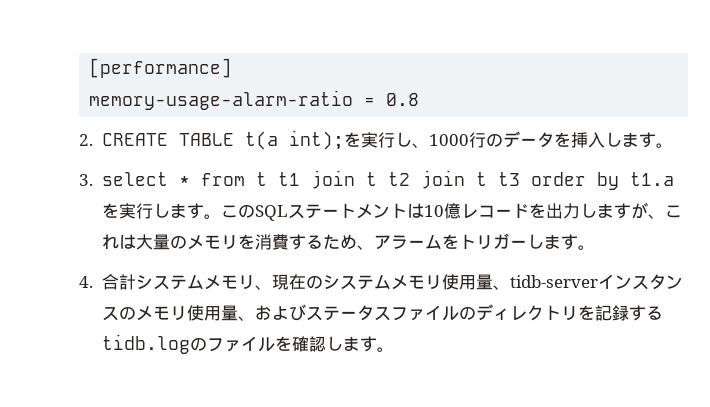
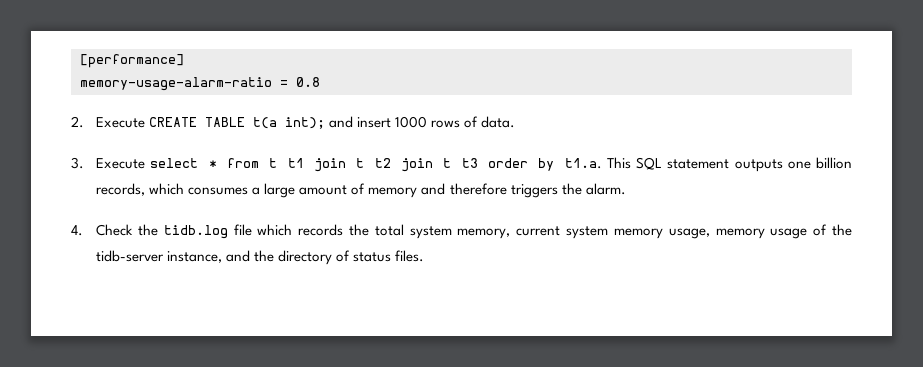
- 2. CREATE TABLE t(a int);を実行し、1000行のデータを挿入します。
+ 2. Execute CREATE TABLE t(a int); and insert 1000 rows of data.
- 3. select * from t t1 join t t2 join t t3 order by t1.aを実行します。このSQLステートメントは10億レコードを出力しますが、これは大量のメモリを消費するため、アラームをトリガーします。
- 4.合計システムメモリ、現在のシステムメモリ使用量、tidb-serverインスタンスのメモリ使用量、およびステータスファイルのディレクトリを記録するtidb.logのファイルを確認します。
+ 3. Execute select * from t t1 join t t2 join t t3 order by t1.a. This SQL statement outputs one billion records, which consumes a large amount of memory and therefore triggers the alarm.
+ 4. Check the tidb.log file which records the total system memory, current system memory usage, memory usage of the tidb-server instance, and the directory of status files.

